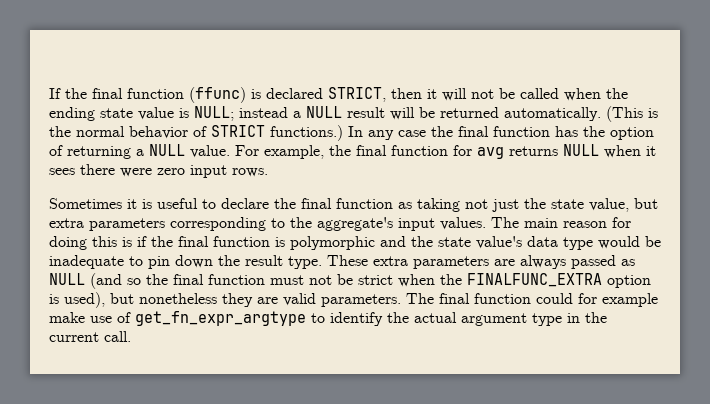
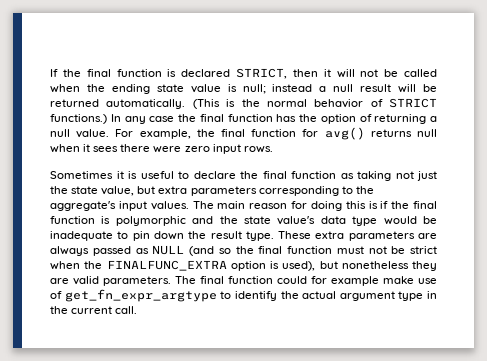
- If the final function (ffunc) is declared STRICT, then it will not be called when the ending state value is NULL; instead a NULL result will be returned automatically.
+ If the final function is declared STRICT, then it will not be called when the ending state value is null; instead a null result will be returned automatically.
- In any case the final function has the option of returning a NULL value.
+ In any case the final function has the option of returning a null value.
- For example, the final function for avg returns NULL when it sees there were zero input rows.
+ For example, the final function for avg() returns null when it sees there were zero input rows.

